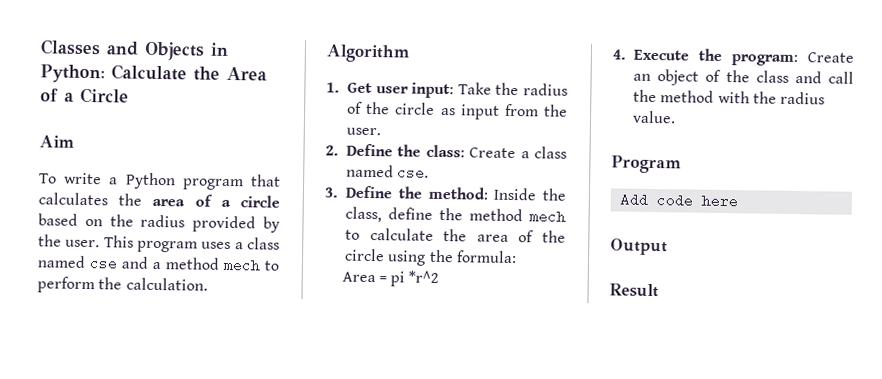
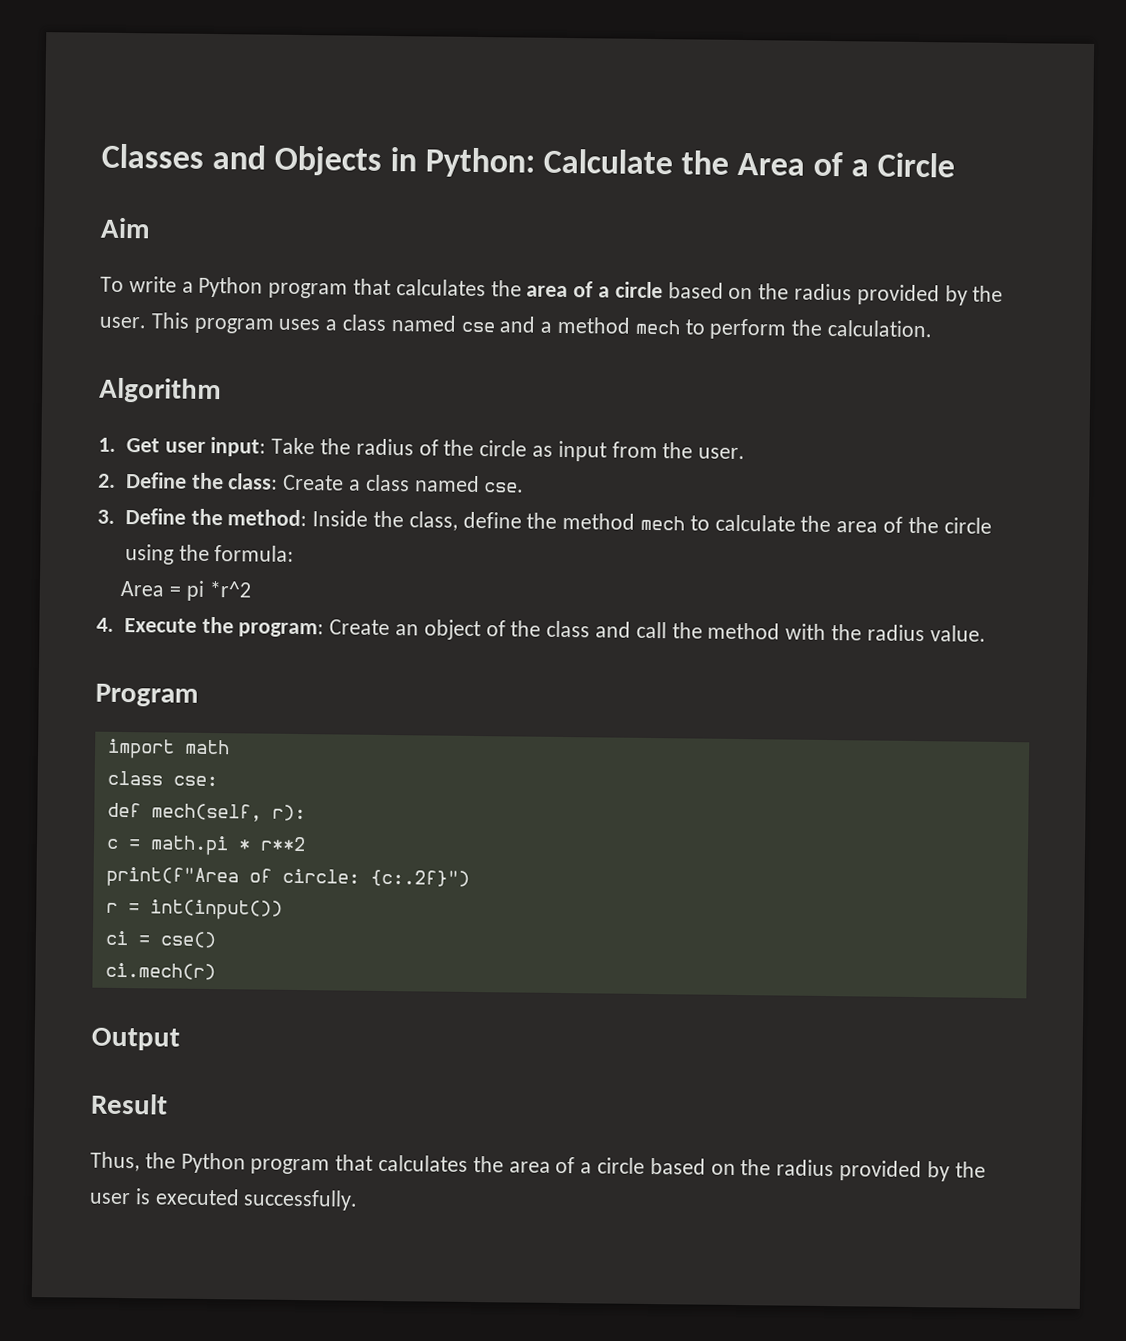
- Add code here
+ import math
+ class cse:
+ def mech(self, r):
+ c = math.pi * r**2
+ print(f"Area of circle: {c:.2f}")
+ r = int(input())
+ ci = cse()
+ ci.mech(r)
  Output
  Result
+ Thus, the Python program that calculates the area of a circle based on the radius provided by the user is executed successfully.

